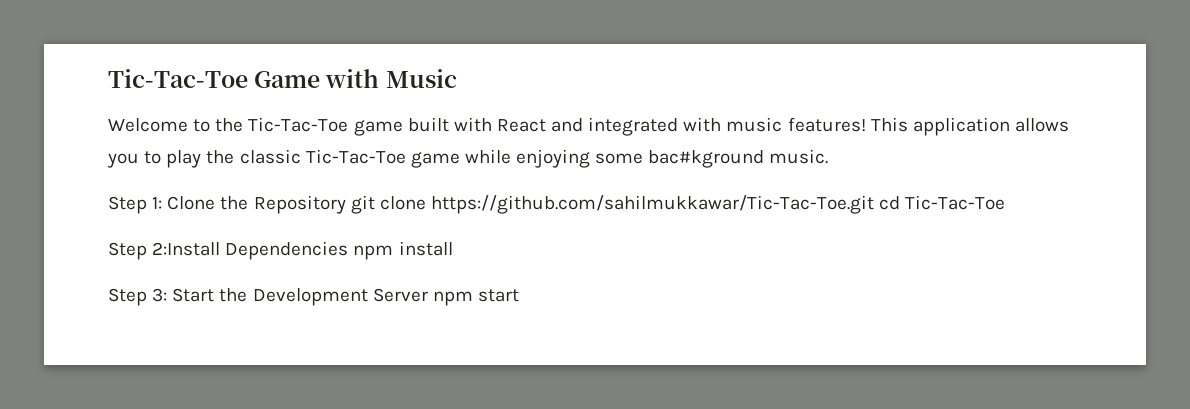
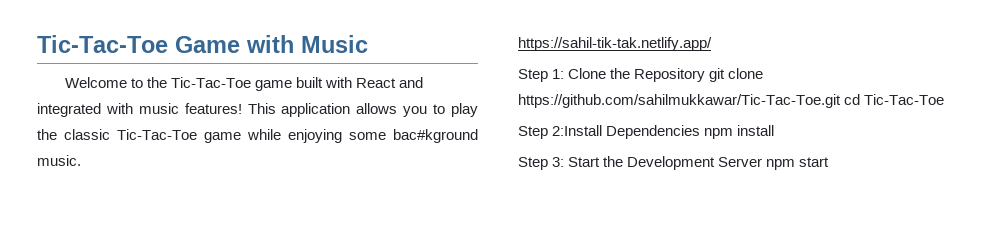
+ https://sahil-tik-tak.netlify.app/

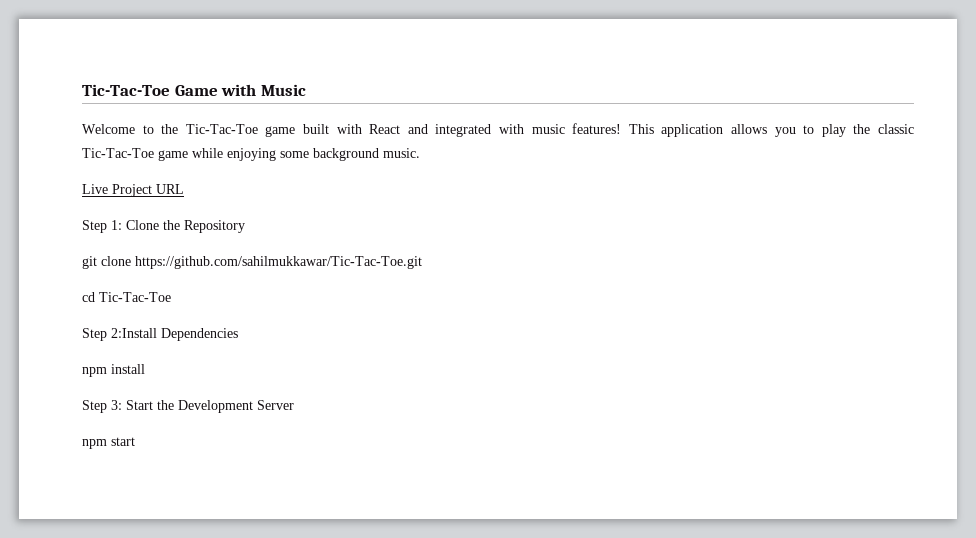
- This application allows you to play the classic Tic-Tac-Toe game while enjoying some bac#kground music.
+ This application allows you to play the classic Tic-Tac-Toe game while enjoying some background music.
- https://sahil-tik-tak.netlify.app/
+ Live Project URL
- Step 1: Clone the Repository git clone https://github.com/sahilmukkawar/Tic-Tac-Toe.git cd Tic-Tac-Toe
+ Step 1: Clone the Repository
+ git clone https://github.com/sahilmukkawar/Tic-Tac-Toe.git
+ cd Tic-Tac-Toe
- Step 2:Install Dependencies npm install
+ Step 2:Install Dependencies
+ npm install
- Step 3: Start the Development Server npm start
+ Step 3: Start the Development Server
+ npm start

